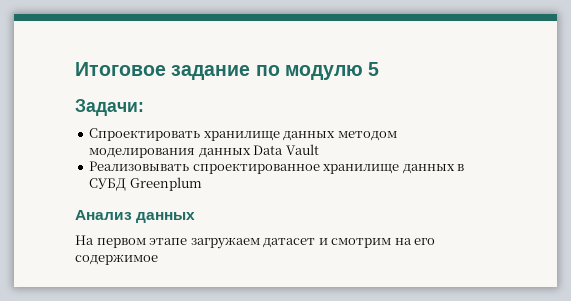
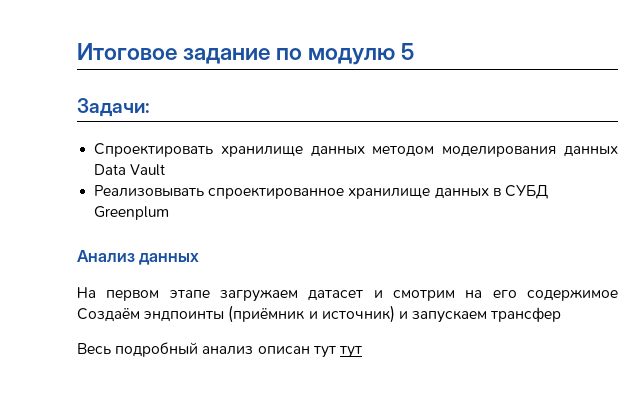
- На первом этапе загружаем датасет и смотрим на его содержимое
+ На первом этапе загружаем датасет и смотрим на его содержимое Создаём эндпоинты (приёмник и источник) и запускаем трансфер
+ Весь подробный анализ описан тут тут

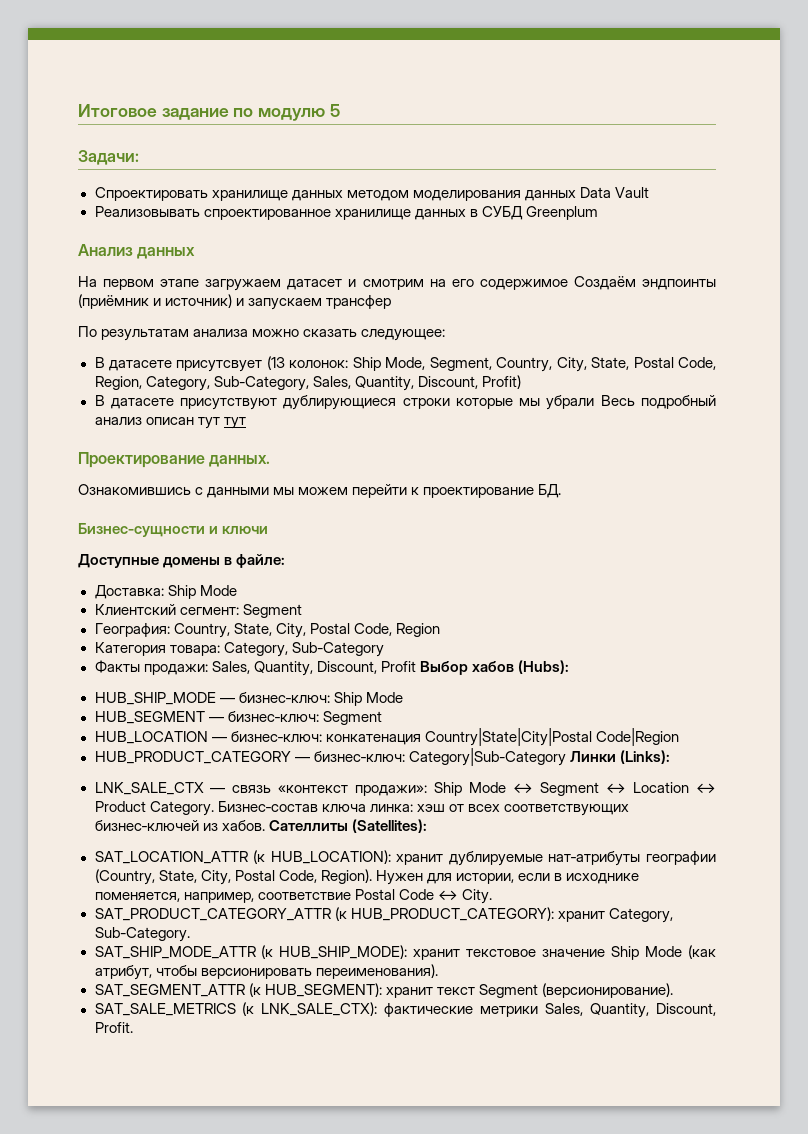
- Весь подробный анализ описан тут тут
+ По результатам анализа можно сказать следующее:
+ В датасете присутсвует (13 колонок: Ship Mode, Segment, Country, City, State, Postal Code, Region, Category, Sub-Category, Sales, Quantity, Discount, Profit)
+ В датасете присутствуют дублирующиеся строки которые мы убрали Весь подробный анализ описан тут тут
+ Проектирование данных.
+ Ознакомившись с данными мы можем перейти к проектирование БД.
+ Бизнес‑сущности и ключи
+ Доступные домены в файле:
+ Доставка: Ship Mode
+ Клиентский сегмент: Segment
+ География: Country, State, City, Postal Code, Region
+ Категория товара: Category, Sub-Category
+ Факты продажи: Sales, Quantity, Discount, Profit Выбор хабов (Hubs):
+ HUB_SHIP_MODE — бизнес‑ключ: Ship Mode
+ HUB_SEGMENT — бизнес‑ключ: Segment
+ HUB_LOCATION — бизнес‑ключ: конкатенация Country|State|City|Postal Code|Region
+ HUB_PRODUCT_CATEGORY — бизнес‑ключ: Category|Sub-Category Линки (Links):
+ LNK_SALE_CTX — связь «контекст продажи»: Ship Mode ↔ Segment ↔ Location ↔ Product Category. Бизнес‑состав ключа линка: хэш от всех соответствующих бизнес‑ключей из хабов. Сателлиты (Satellites):
+ SAT_LOCATION_ATTR (к HUB_LOCATION): хранит дублируемые нат‑атрибуты географии (Country, State, City, Postal Code, Region). Нужен для истории, если в исходнике поменяется, например, соответствие Postal Code ↔ City.
+ SAT_PRODUCT_CATEGORY_ATTR (к HUB_PRODUCT_CATEGORY): хранит Category, Sub-Category.
+ SAT_SHIP_MODE_ATTR (к HUB_SHIP_MODE): хранит текстовое значение Ship Mode (как атрибут, чтобы версионировать переименования).
+ SAT_SEGMENT_ATTR (к HUB_SEGMENT): хранит текст Segment (версионирование).
+ SAT_SALE_METRICS (к LNK_SALE_CTX): фактические метрики Sales, Quantity, Discount, Profit.

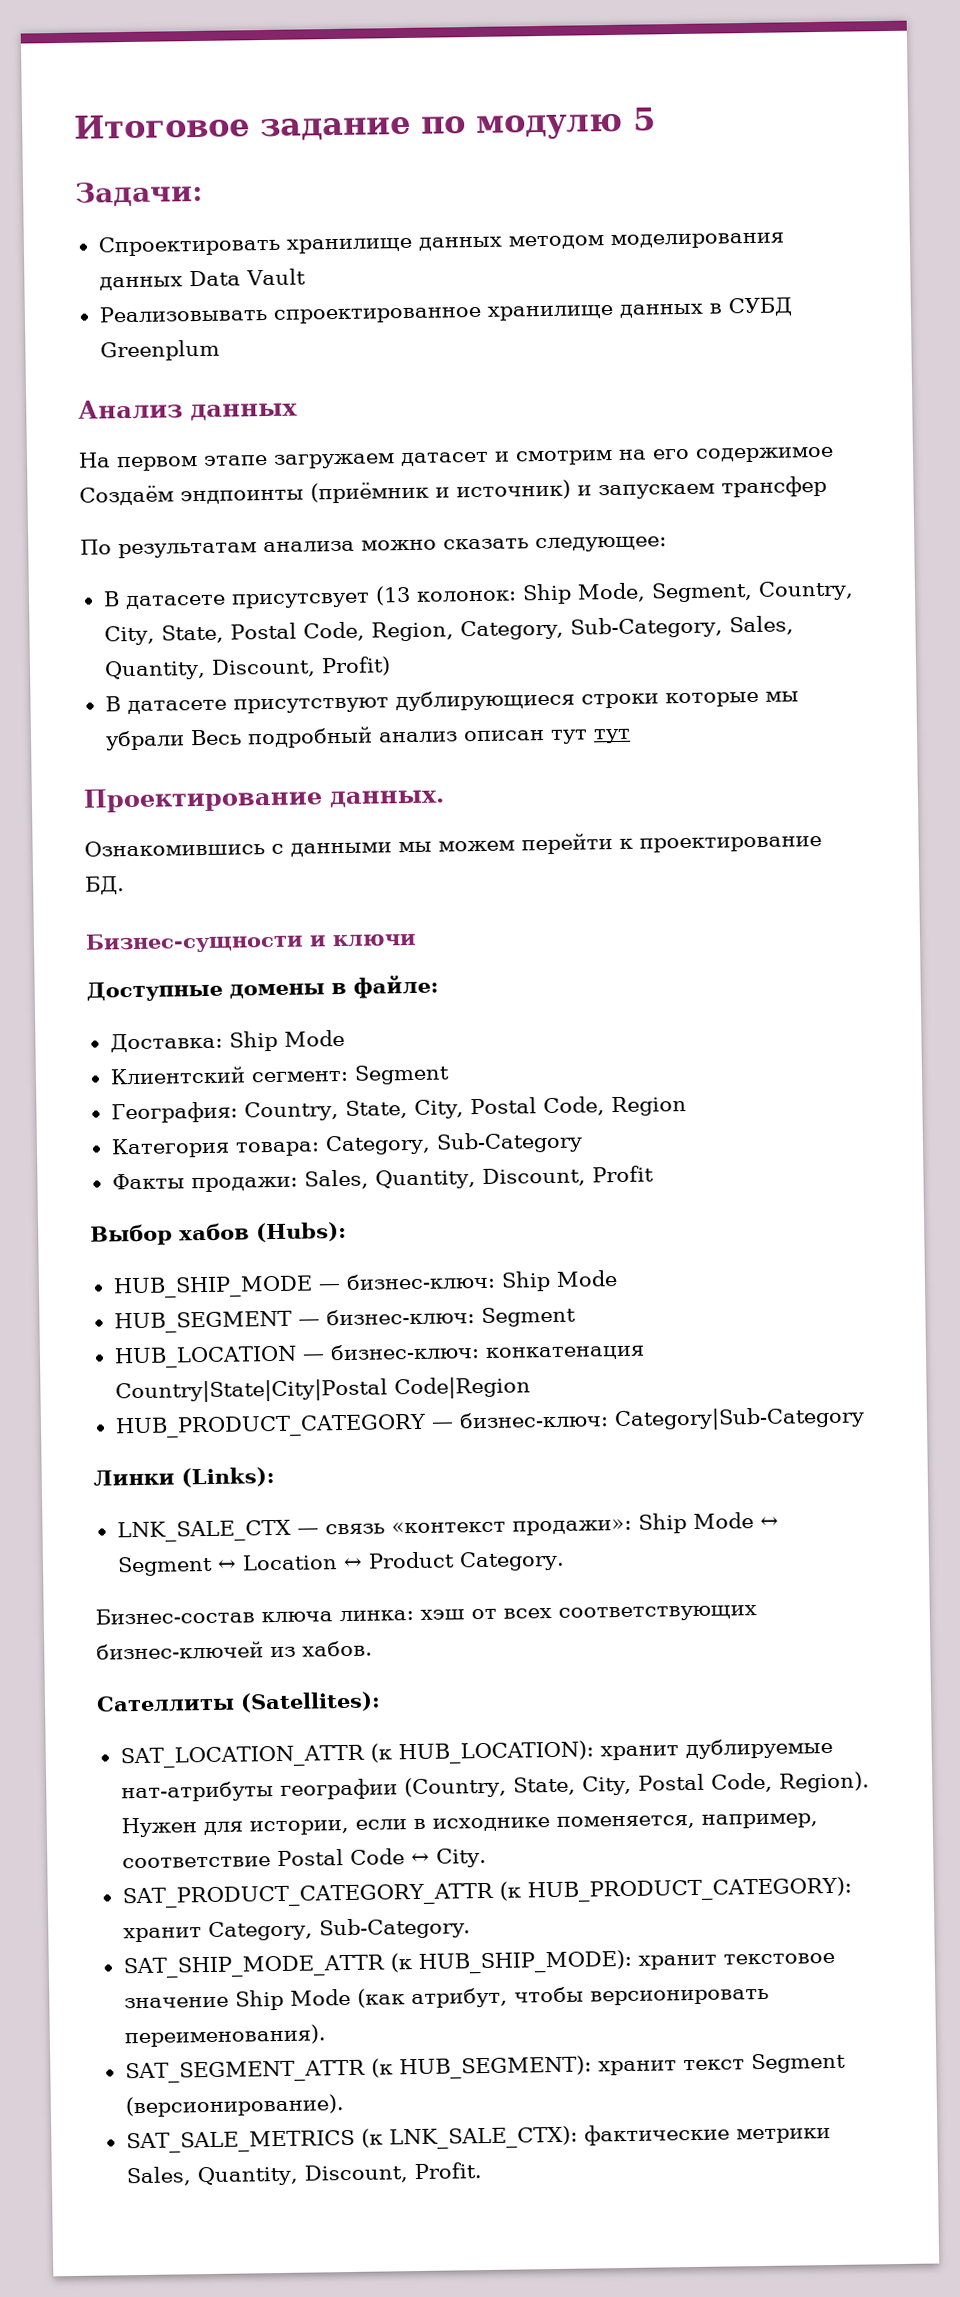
- Факты продажи: Sales, Quantity, Discount, Profit Выбор хабов (Hubs):
+ Факты продажи: Sales, Quantity, Discount, Profit
+ Выбор хабов (Hubs):
- HUB_PRODUCT_CATEGORY — бизнес‑ключ: Category|Sub-Category Линки (Links):
+ HUB_PRODUCT_CATEGORY — бизнес‑ключ: Category|Sub-Category
+ Линки (Links):
- LNK_SALE_CTX — связь «контекст продажи»: Ship Mode ↔ Segment ↔ Location ↔ Product Category. Бизнес‑состав ключа линка: хэш от всех соответствующих бизнес‑ключей из хабов. Сателлиты (Satellites):
+ LNK_SALE_CTX — связь «контекст продажи»: Ship Mode ↔ Segment ↔ Location ↔ Product Category.
+ Бизнес‑состав ключа линка: хэш от всех соответствующих бизнес‑ключей из хабов.
+ Сателлиты (Satellites):

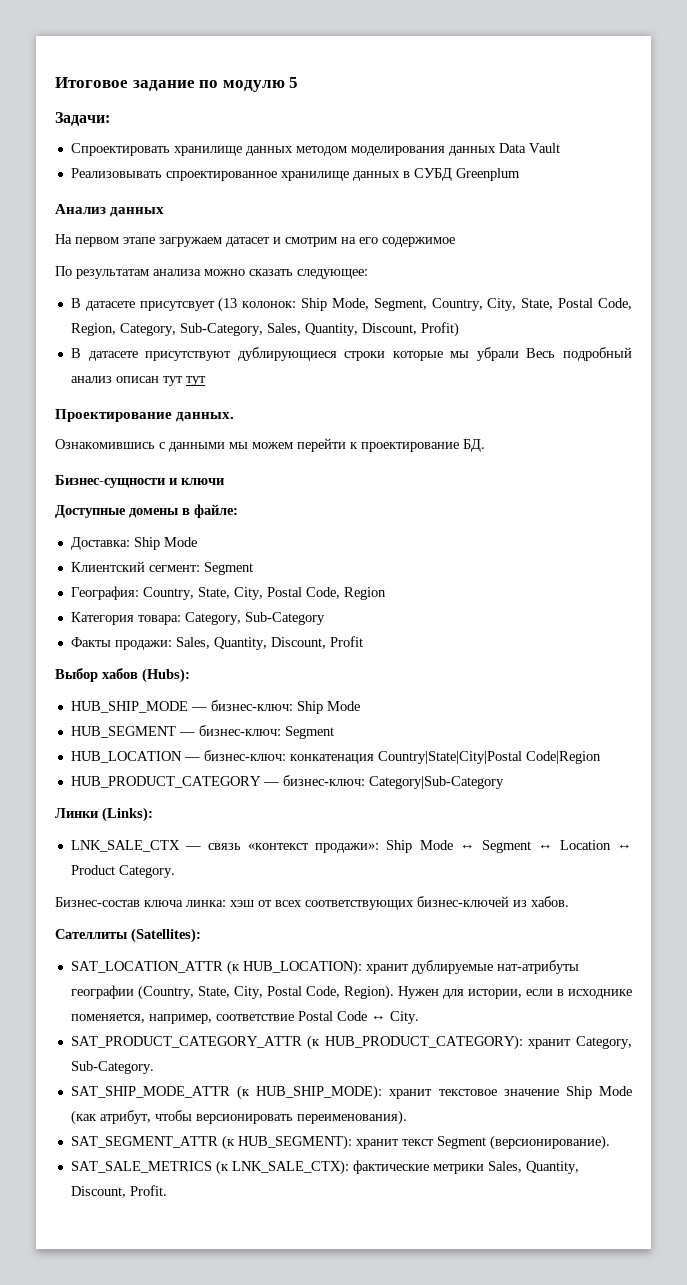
- На первом этапе загружаем датасет и смотрим на его содержимое Создаём эндпоинты (приёмник и источник) и запускаем трансфер
+ На первом этапе загружаем датасет и смотрим на его содержимое

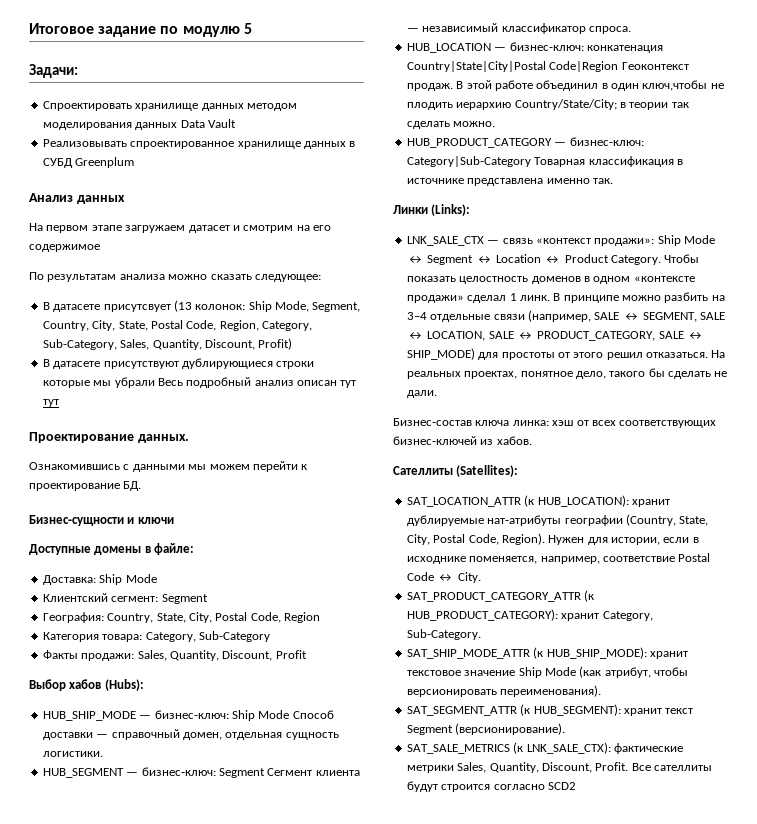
- HUB_SHIP_MODE — бизнес‑ключ: Ship Mode
- HUB_SEGMENT — бизнес‑ключ: Segment
+ HUB_SHIP_MODE — бизнес‑ключ: Ship Mode Способ доставки — справочный домен, отдельная сущность логистики.
+ HUB_SEGMENT — бизнес‑ключ: Segment Сегмент клиента — независимый классификатор спроса.
- HUB_LOCATION — бизнес‑ключ: конкатенация Country|State|City|Postal Code|Region
- HUB_PRODUCT_CATEGORY — бизнес‑ключ: Category|Sub-Category
+ HUB_LOCATION — бизнес‑ключ: конкатенация Country|State|City|Postal Code|Region Геоконтекст продаж. В этой работе объединил в один ключ,чтобы не плодить иерархию Country/State/City; в теории так сделать можно.
+ HUB_PRODUCT_CATEGORY — бизнес‑ключ: Category|Sub-Category Товарная классификация в источнике представлена именно так.
+ Чтобы показать целостность доменов в одном «контексте продажи» сделал 1 линк. В принципе можно разбить на 3–4 отдельные связи (например, SALE ↔ SEGMENT, SALE ↔ LOCATION, SALE ↔ PRODUCT_CATEGORY, SALE ↔ SHIP_MODE) для простоты от этого решил отказаться. На реальных проектах, понятное дело, такого бы сделать не дали.
+ Все сателлиты будут строится согласно SCD2

